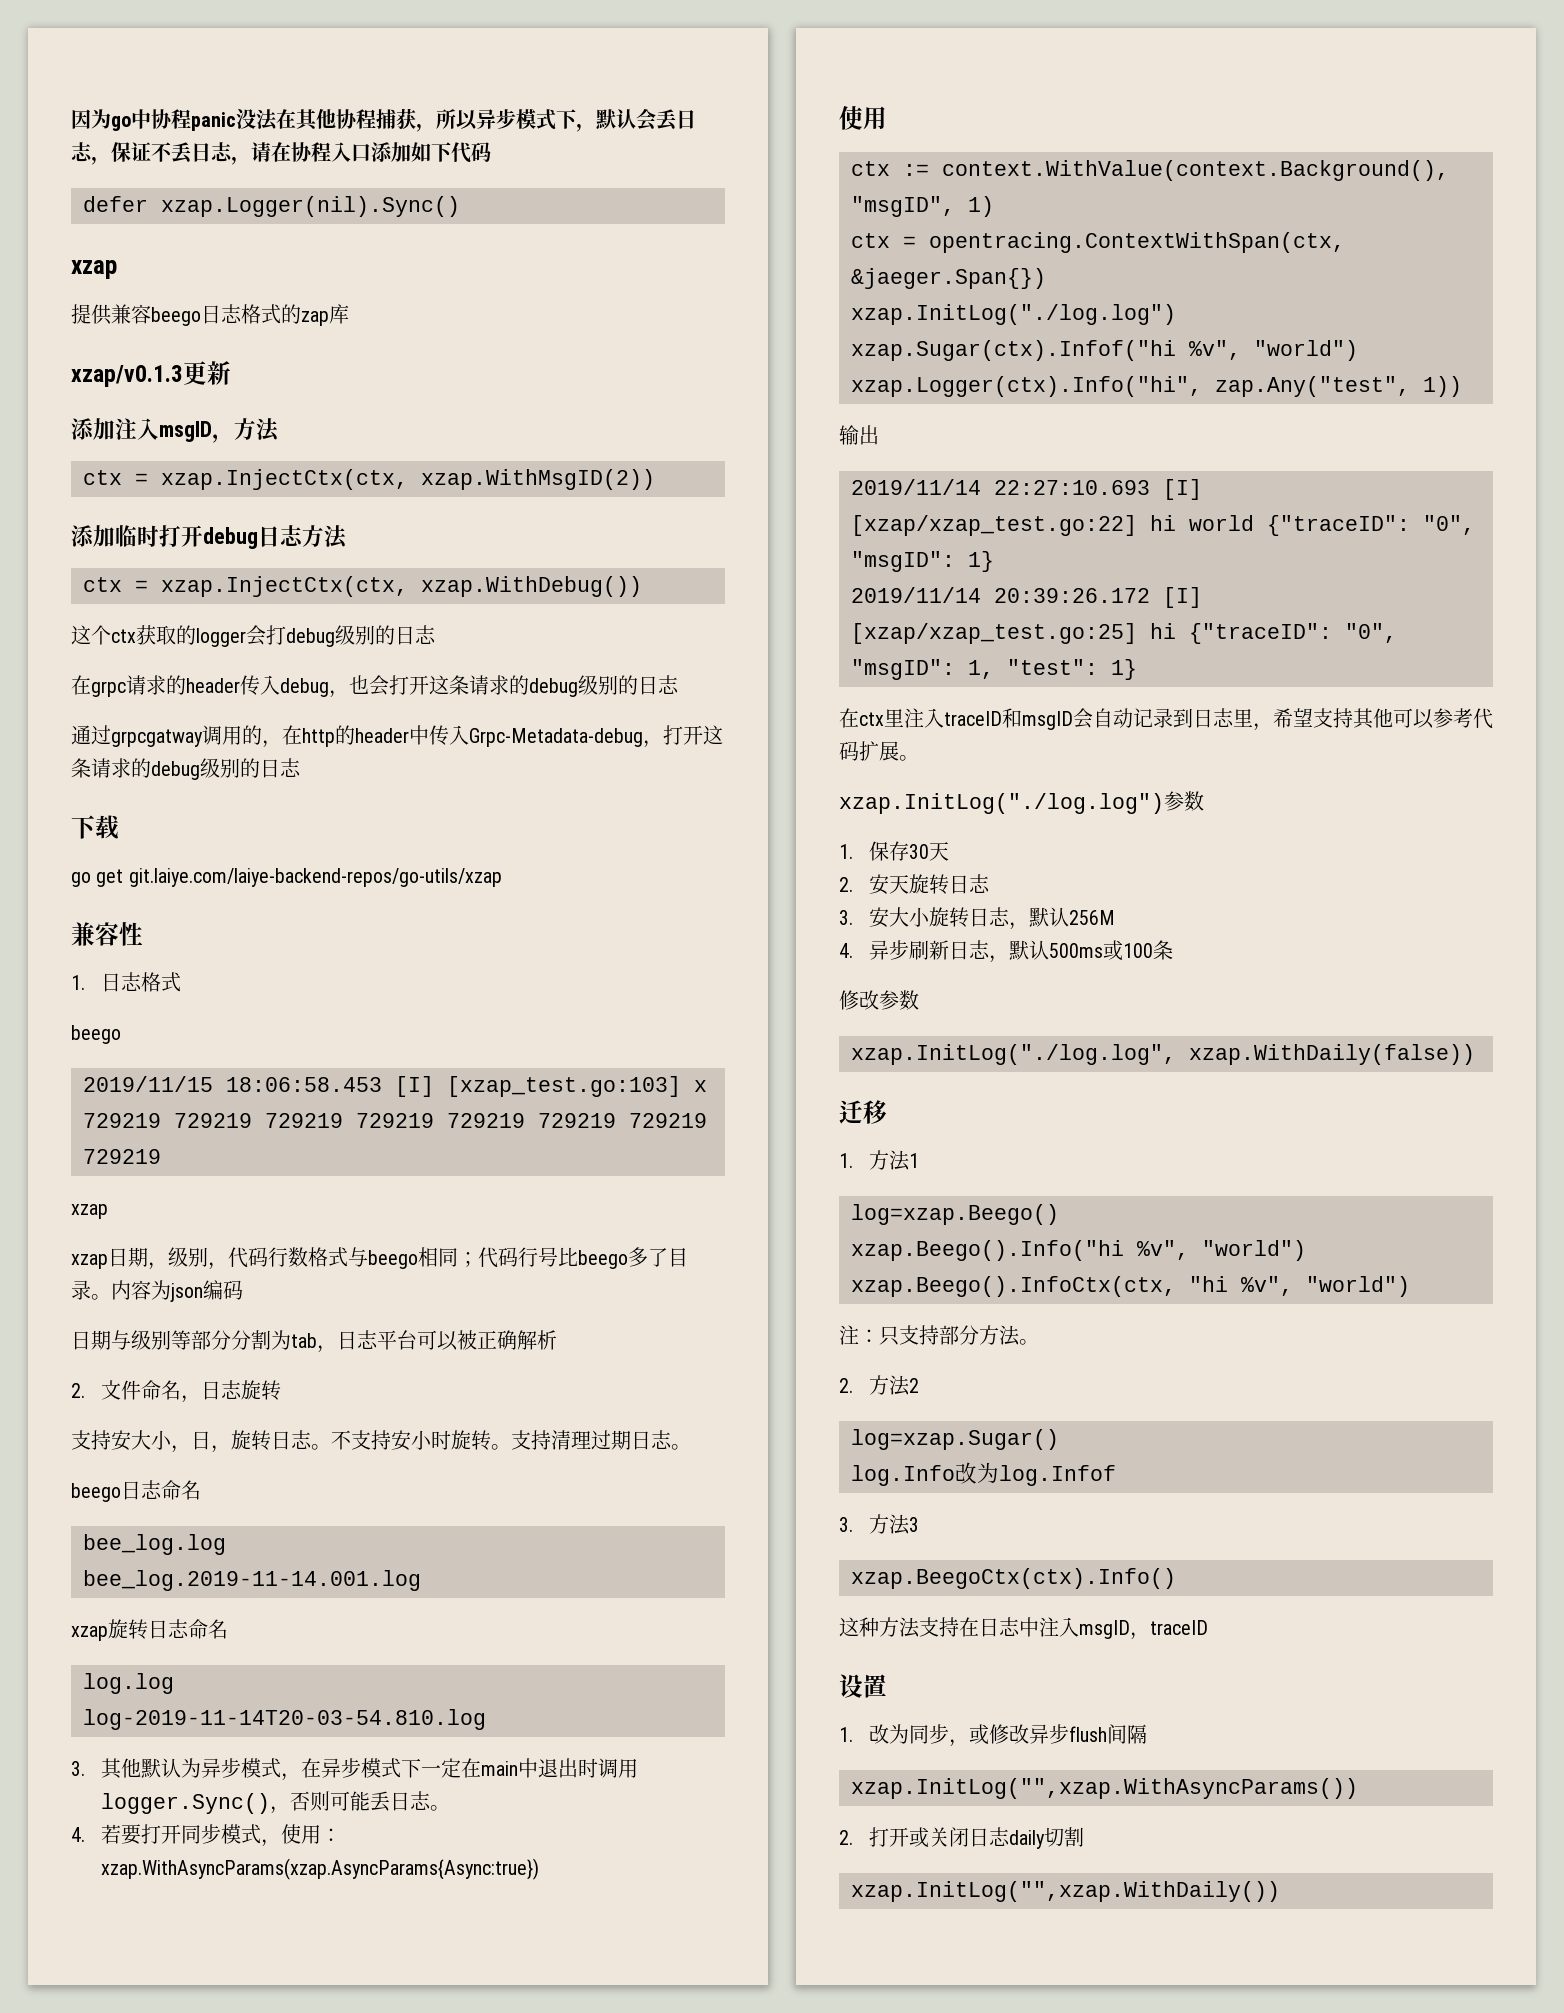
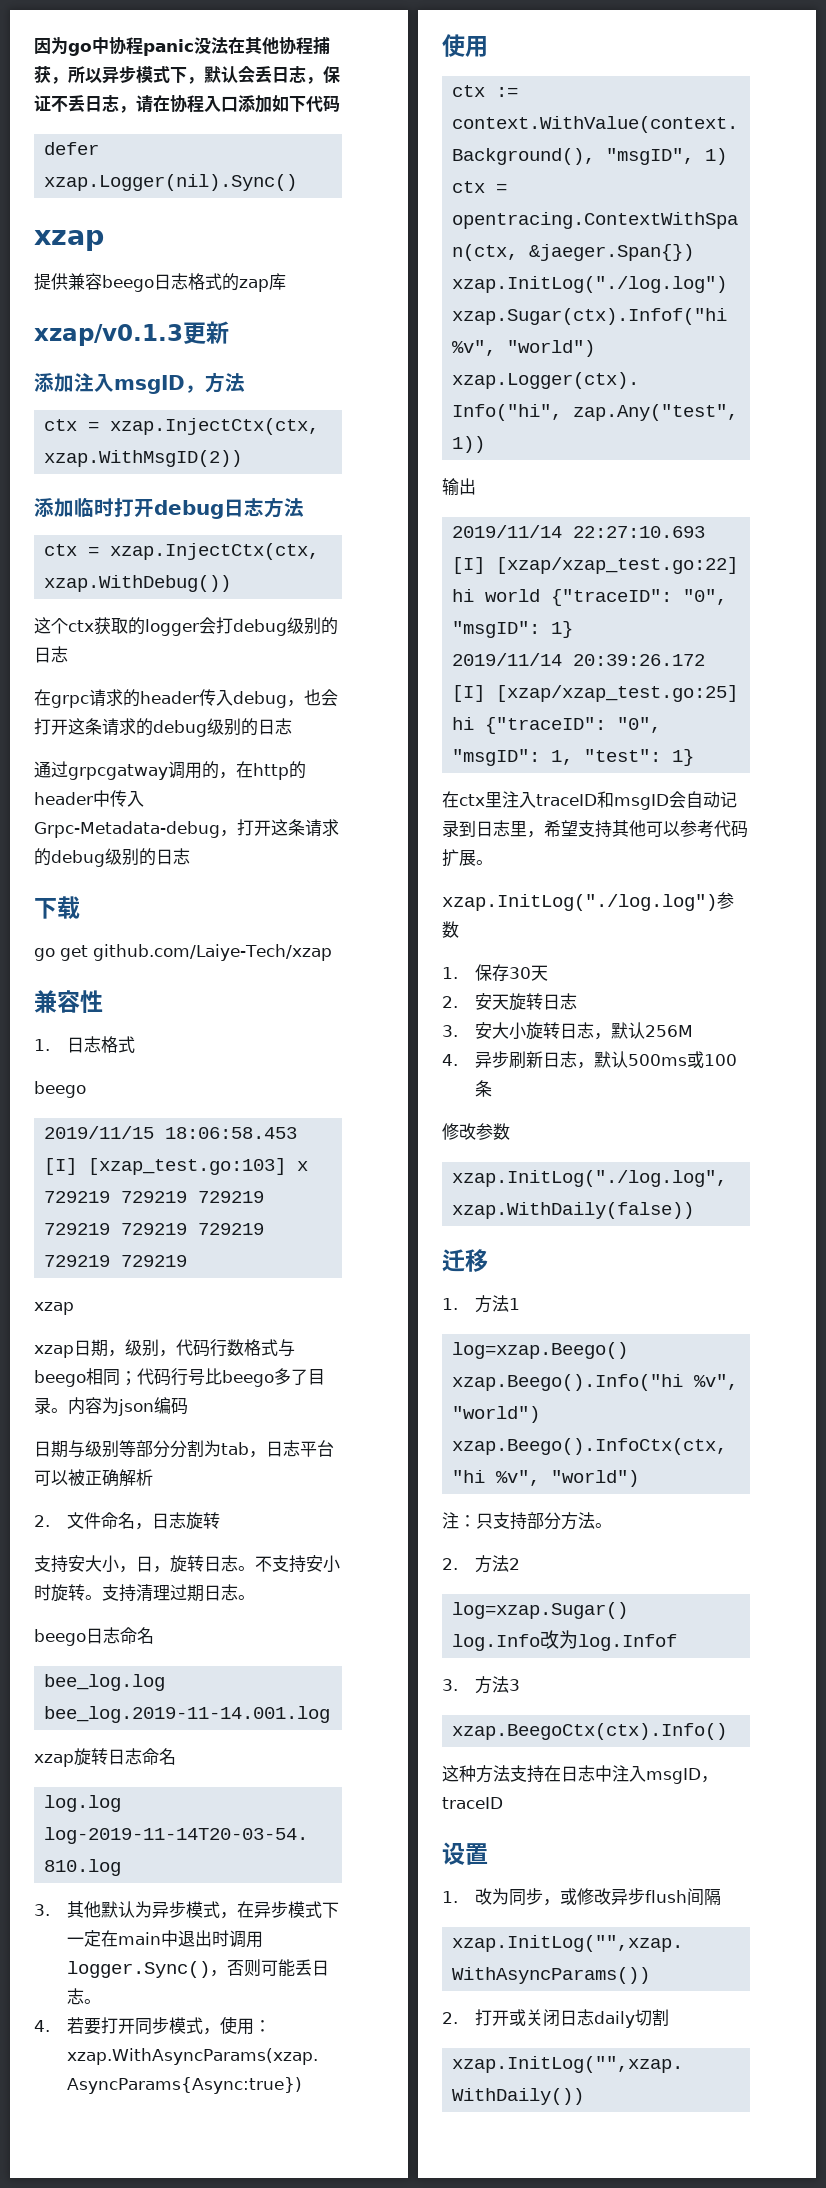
- go get git.laiye.com/laiye-backend-repos/go-utils/xzap
+ go get github.com/Laiye-Tech/xzap

